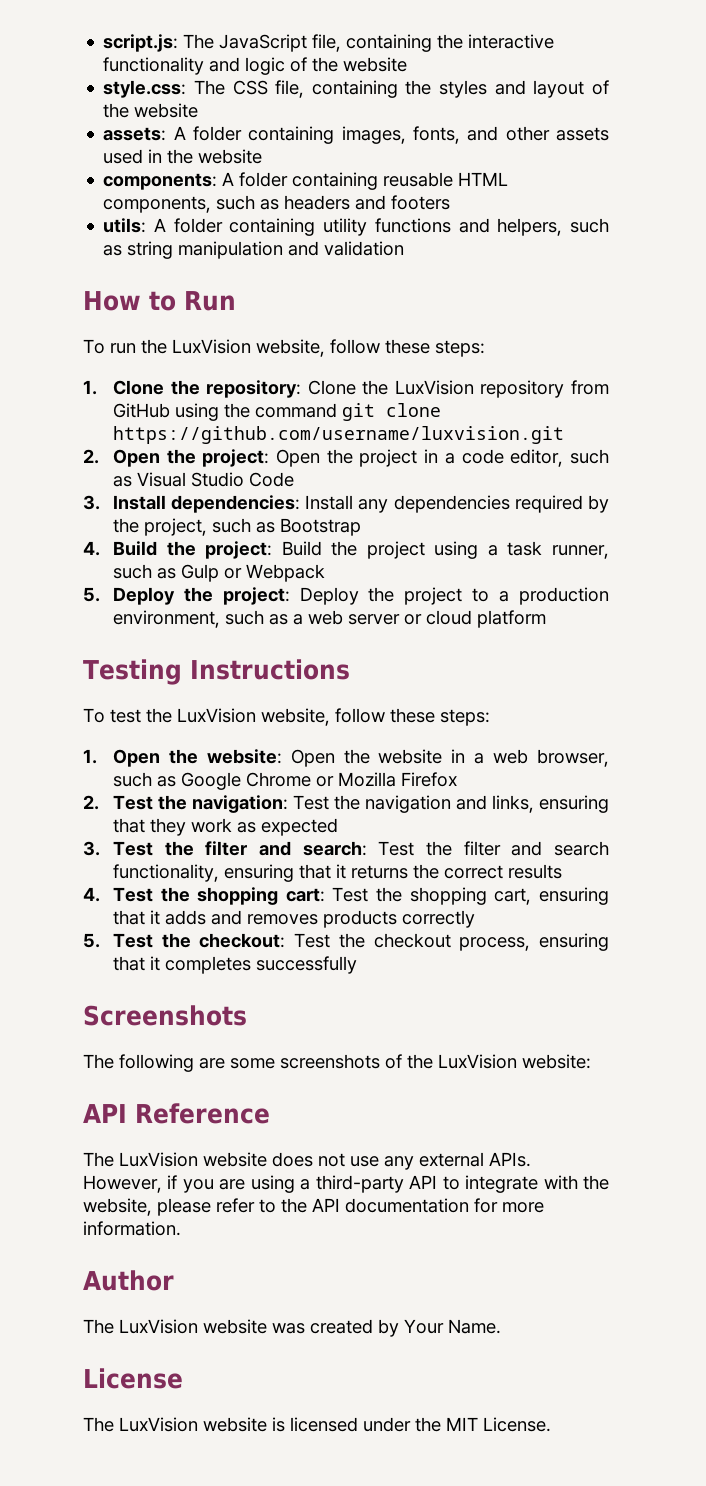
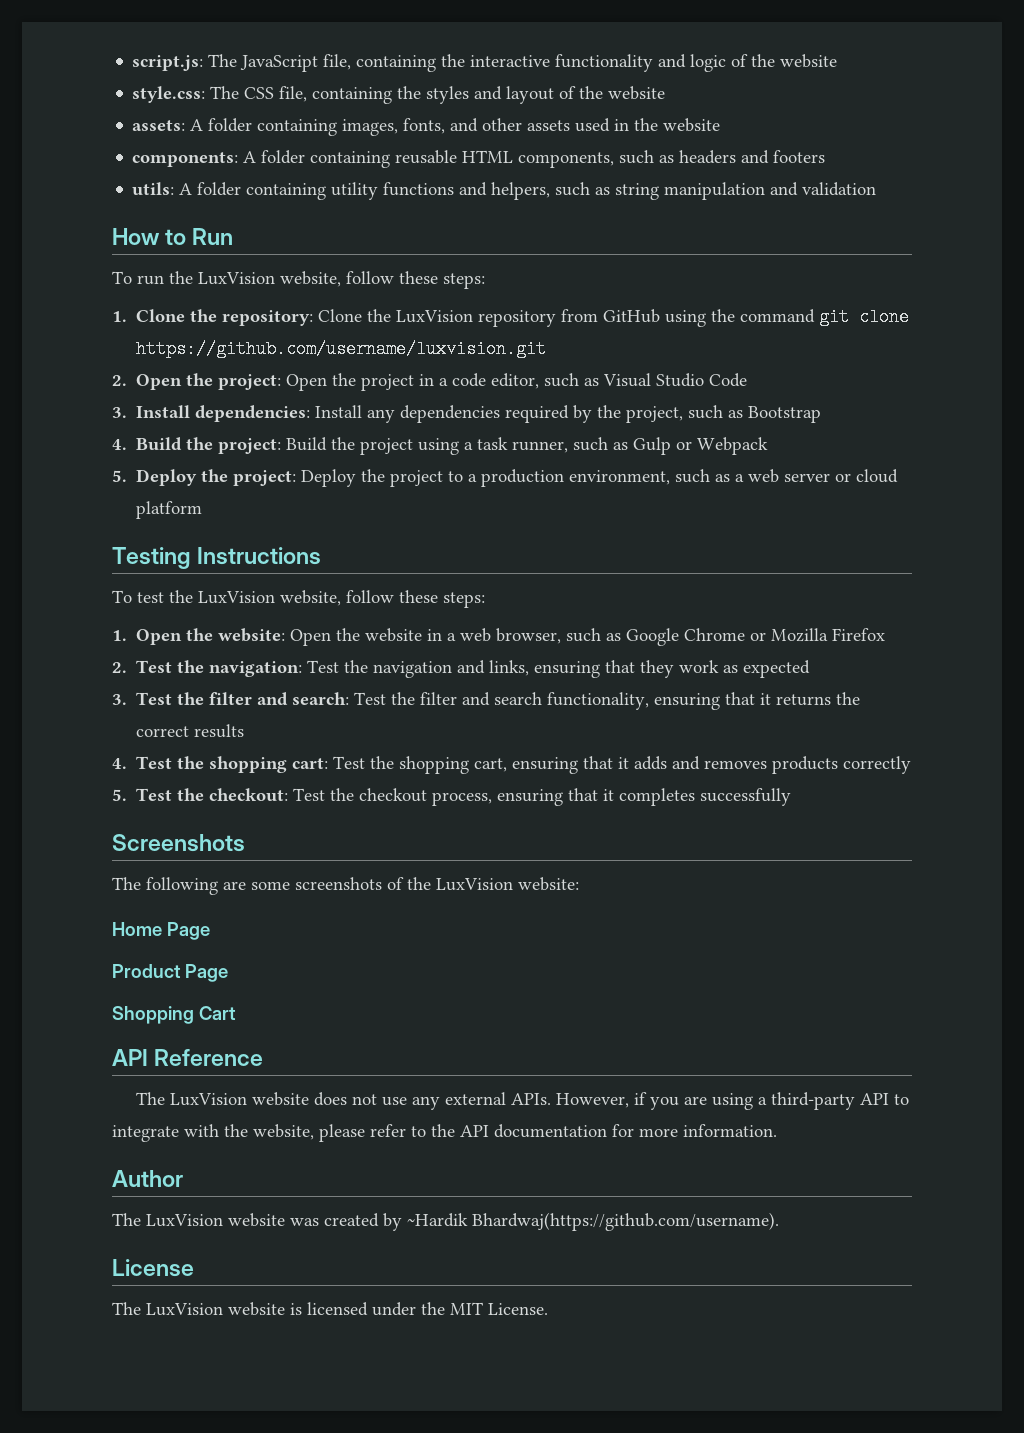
+ Home Page
+ Product Page
+ Shopping Cart
- The LuxVision website was created by Your Name.
+ The LuxVision website was created by ~Hardik Bhardwaj(https://github.com/username).

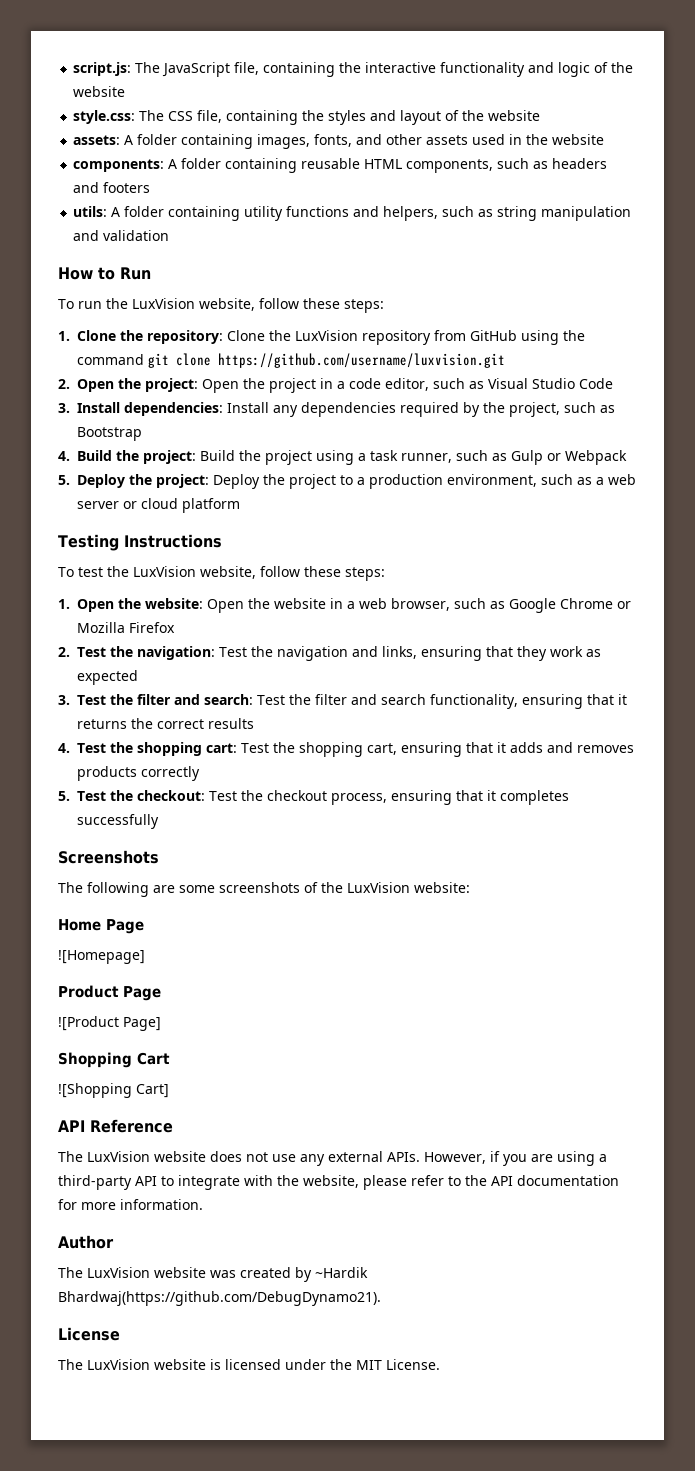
+ ![Homepage]
+ ![Product Page]
+ ![Shopping Cart]
- The LuxVision website was created by ~Hardik Bhardwaj(https://github.com/username).
+ The LuxVision website was created by ~Hardik Bhardwaj(https://github.com/DebugDynamo21).

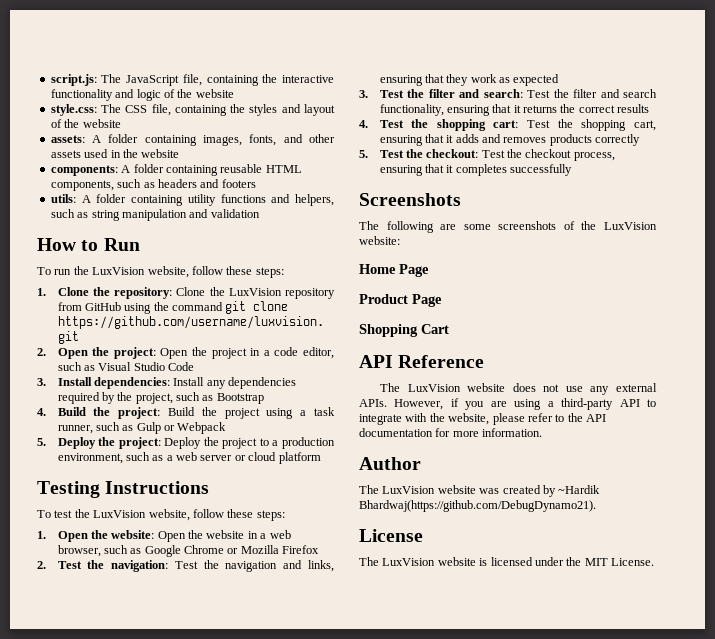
- ![Homepage]
- ![Product Page]
- ![Shopping Cart]

